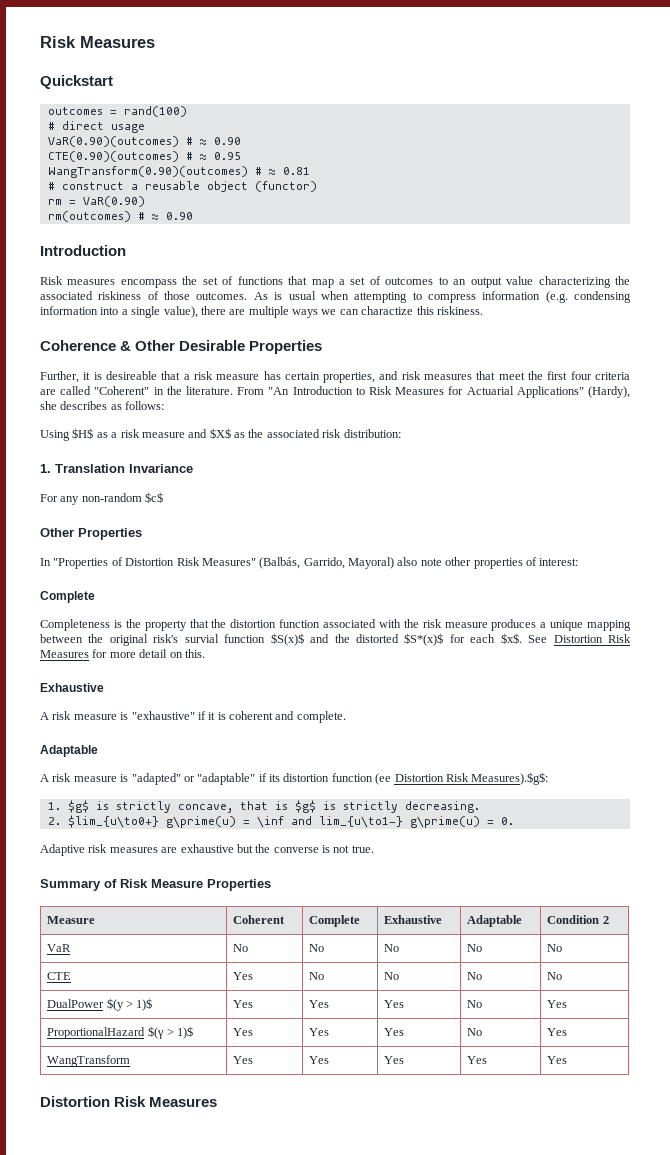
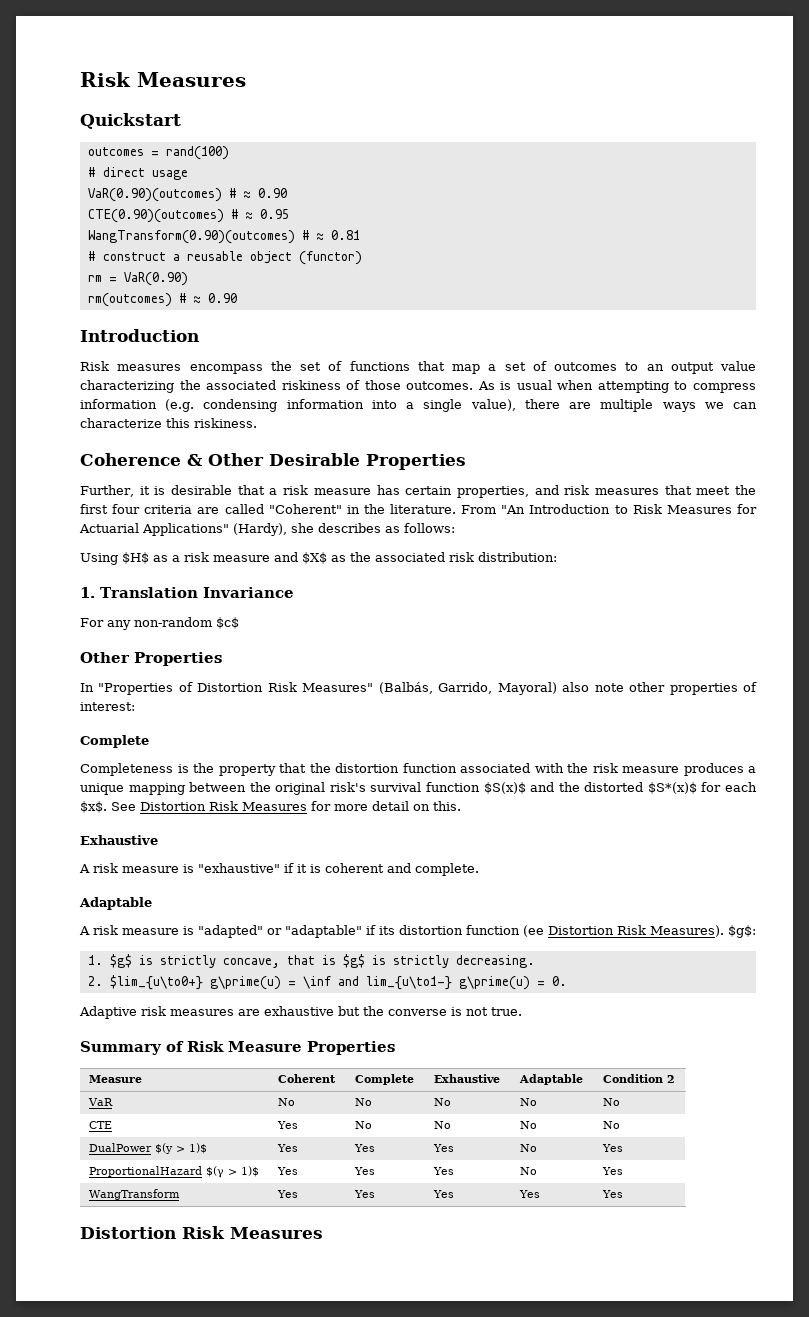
- As is usual when attempting to compress information (e.g. condensing information into a single value), there are multiple ways we can charactize this riskiness.
+ As is usual when attempting to compress information (e.g. condensing information into a single value), there are multiple ways we can characterize this riskiness.
- Further, it is desireable that a risk measure has certain properties, and risk measures that meet the first four criteria are called "Coherent" in the literature.
+ Further, it is desirable that a risk measure has certain properties, and risk measures that meet the first four criteria are called "Coherent" in the literature.
- Completeness is the property that the distortion function associated with the risk measure produces a unique mapping between the original risk's survial function $S(x)$ and the distorted $S*(x)$ for each $x$.
+ Completeness is the property that the distortion function associated with the risk measure produces a unique mapping between the original risk's survival function $S(x)$ and the distorted $S*(x)$ for each $x$.
- A risk measure is "adapted" or "adaptable" if its distortion function (ee Distortion Risk Measures).$g$:
+ A risk measure is "adapted" or "adaptable" if its distortion function (ee Distortion Risk Measures). $g$:

